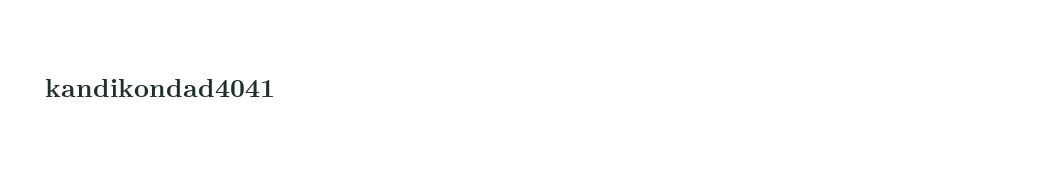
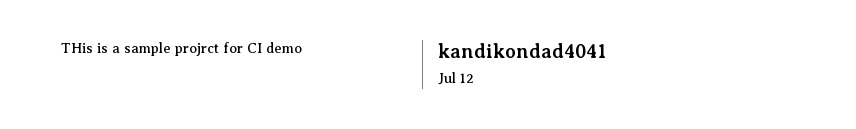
+ THis is a sample projrct for CI demo
+ Jul 12

